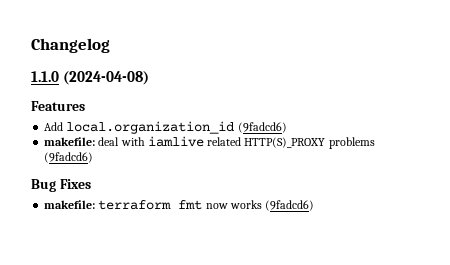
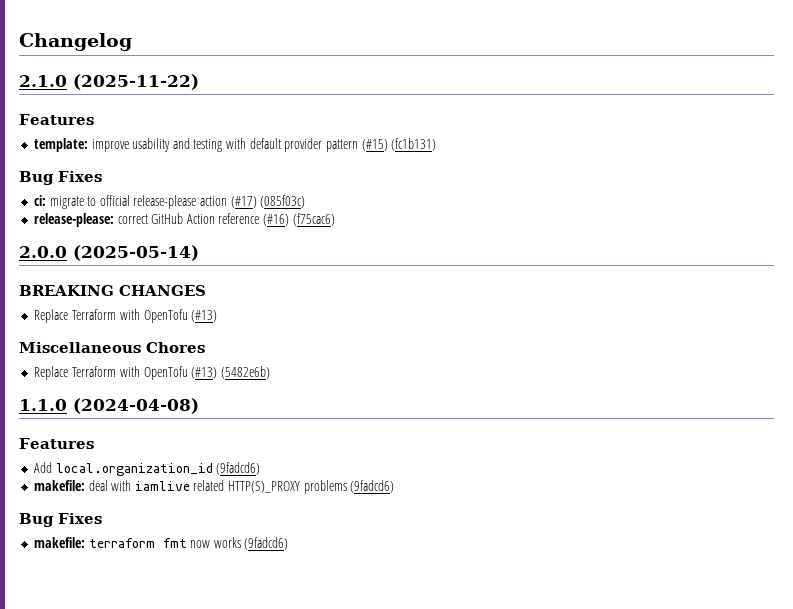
+ 2.1.0 (2025-11-22)
+ Features
+ template: improve usability and testing with default provider pattern (#15) (fc1b131)
+ Bug Fixes
+ ci: migrate to official release-please action (#17) (085f03c)
+ release-please: correct GitHub Action reference (#16) (f75cac6)
+ 2.0.0 (2025-05-14)
+ BREAKING CHANGES
+ Replace Terraform with OpenTofu (#13)
+ Miscellaneous Chores
+ Replace Terraform with OpenTofu (#13) (5482e6b)

